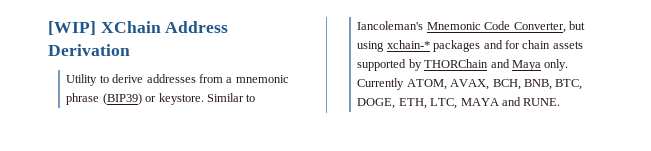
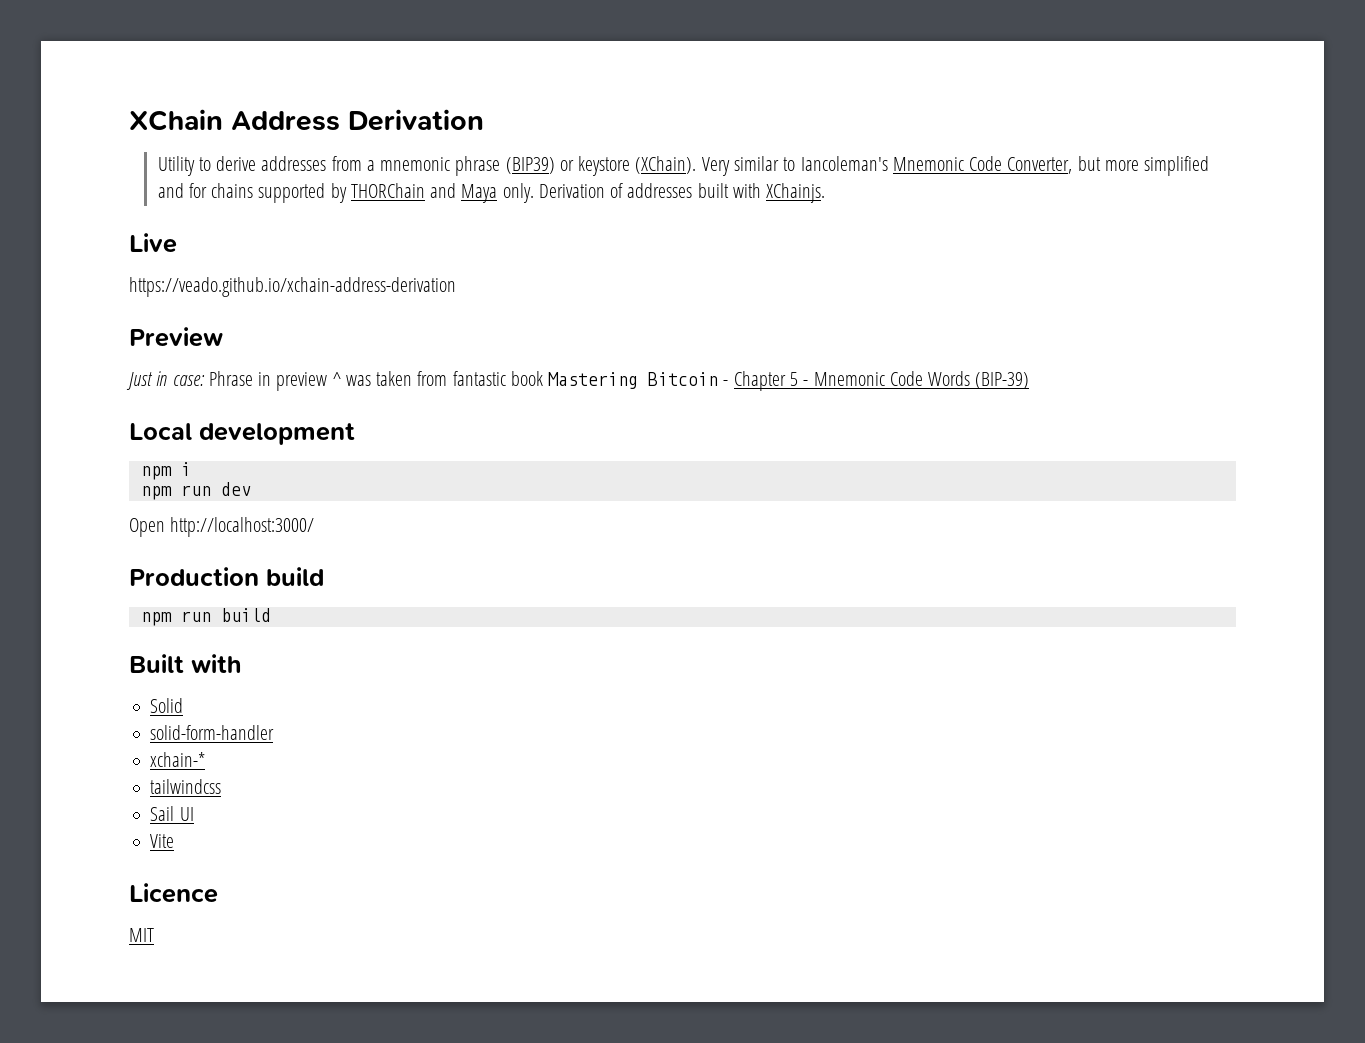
- [WIP] XChain Address Derivation
+ XChain Address Derivation
- Utility to derive addresses from a mnemonic phrase (BIP39) or keystore. Similar to Iancoleman's Mnemonic Code Converter, but using xchain-* packages and for chain assets supported by THORChain and Maya only.
+ Utility to derive addresses from a mnemonic phrase (BIP39) or keystore (XChain). Very similar to Iancoleman's Mnemonic Code Converter, but more simplified and for chains supported by THORChain and Maya only.
- Currently ATOM, AVAX, BCH, BNB, BTC, DOGE, ETH, LTC, MAYA and RUNE.
+ Derivation of addresses built with XChainjs.
+ Live
+ https://veado.github.io/xchain-address-derivation
+ Preview
+ Just in case: Phrase in preview ^ was taken from fantastic book Mastering Bitcoin - Chapter 5 - Mnemonic Code Words (BIP-39)
+ Local development
+ npm i
+ npm run dev
+ Open http://localhost:3000/
+ Production build
+ npm run build
+ Built with
+ Solid
+ solid-form-handler
+ xchain-*
+ tailwindcss
+ Sail UI
+ Vite
+ Licence
+ MIT

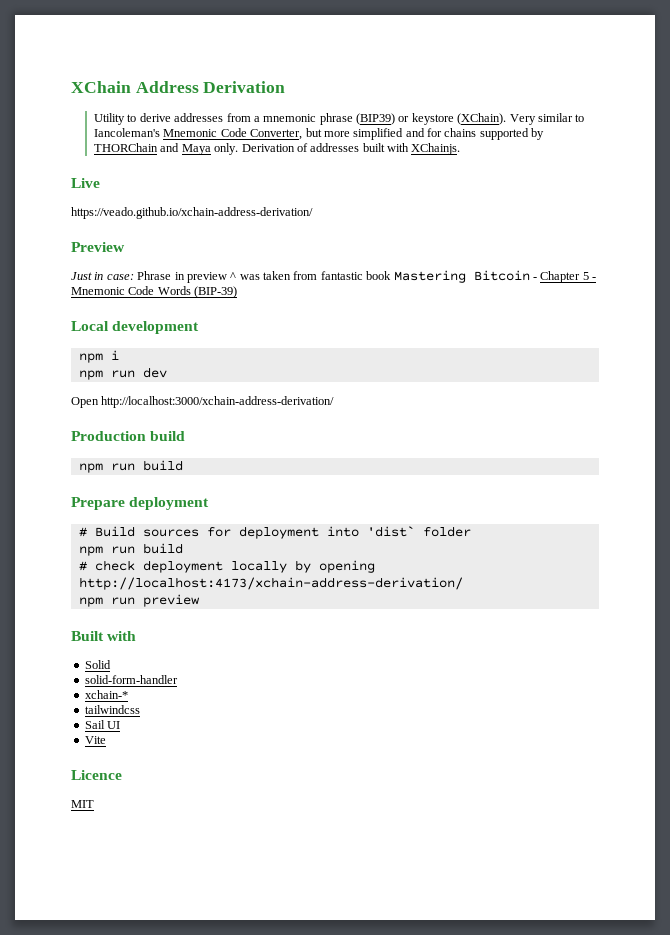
- https://veado.github.io/xchain-address-derivation
+ https://veado.github.io/xchain-address-derivation/
- Open http://localhost:3000/
+ Open http://localhost:3000/xchain-address-derivation/
+ Prepare deployment
+ # Build sources for deployment into 'dist` folder
+ npm run build
+ # check deployment locally by opening http://localhost:4173/xchain-address-derivation/
+ npm run preview

